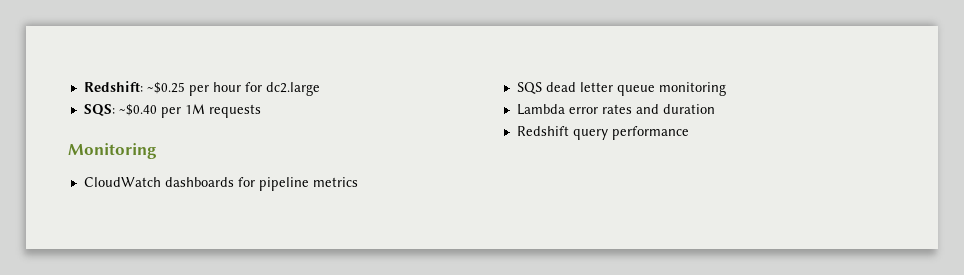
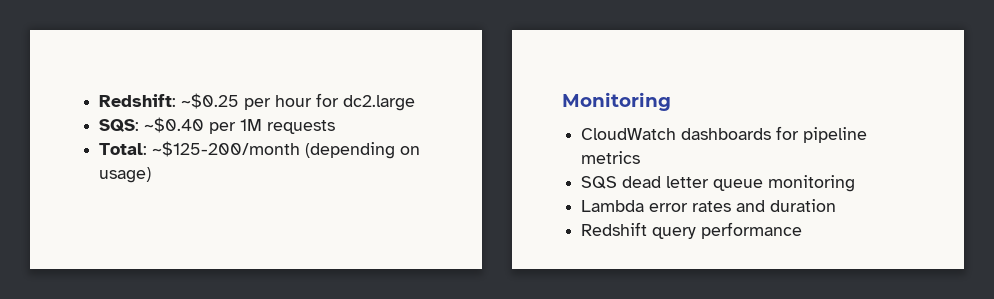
+ Total: ~$125-200/month (depending on usage)

